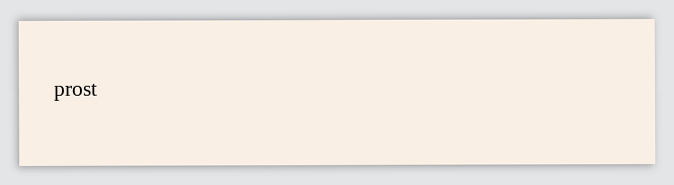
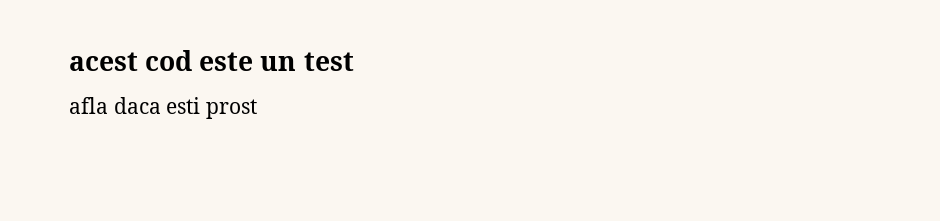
- prost
+ acest cod este un test
+ afla daca esti prost

